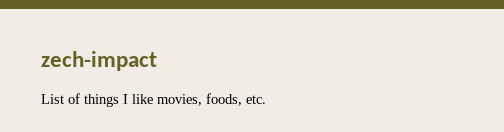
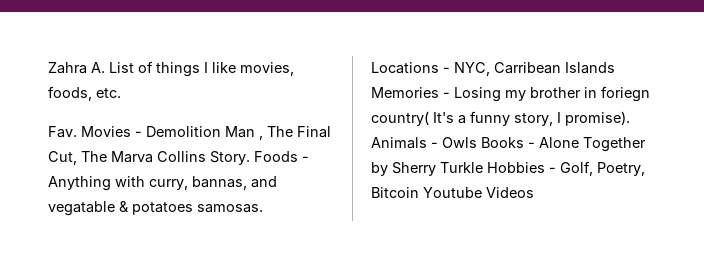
- zech-impact
- List of things I like movies, foods, etc.
+ Zahra A. List of things I like movies, foods, etc.
+ Fav. Movies - Demolition Man , The Final Cut, The Marva Collins Story. Foods - Anything with curry, bannas, and vegatable & potatoes samosas. Locations - NYC, Carribean Islands Memories - Losing my brother in foriegn country( It's a funny story, I promise). Animals - Owls Books - Alone Together by Sherry Turkle Hobbies - Golf, Poetry, Bitcoin Youtube Videos

